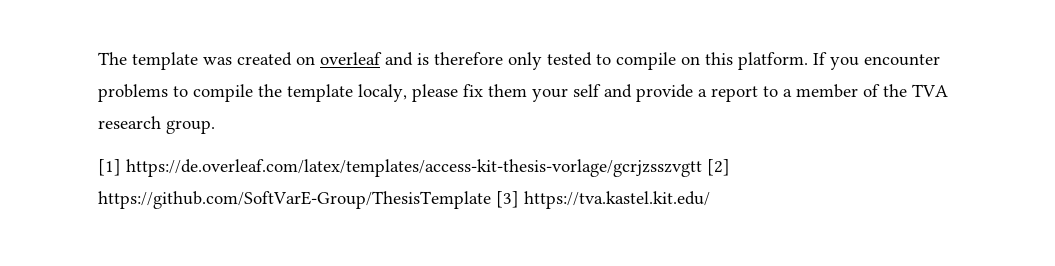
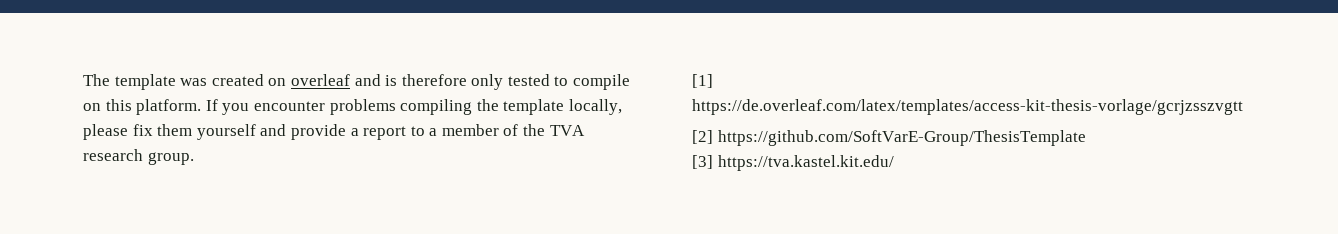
- If you encounter problems to compile the template localy, please fix them your self and provide a report to a member of the TVA research group.
+ If you encounter problems compiling the template locally, please fix them yourself and provide a report to a member of the TVA research group.
- [1] https://de.overleaf.com/latex/templates/access-kit-thesis-vorlage/gcrjzsszvgtt [2] https://github.com/SoftVarE-Group/ThesisTemplate [3] https://tva.kastel.kit.edu/
+ [1] https://de.overleaf.com/latex/templates/access-kit-thesis-vorlage/gcrjzsszvgtt
+ [2] https://github.com/SoftVarE-Group/ThesisTemplate
+ [3] https://tva.kastel.kit.edu/

